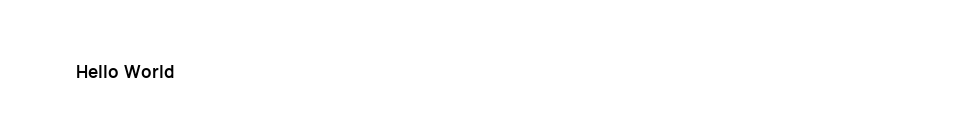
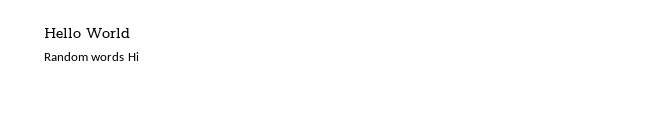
+ Random words Hi

